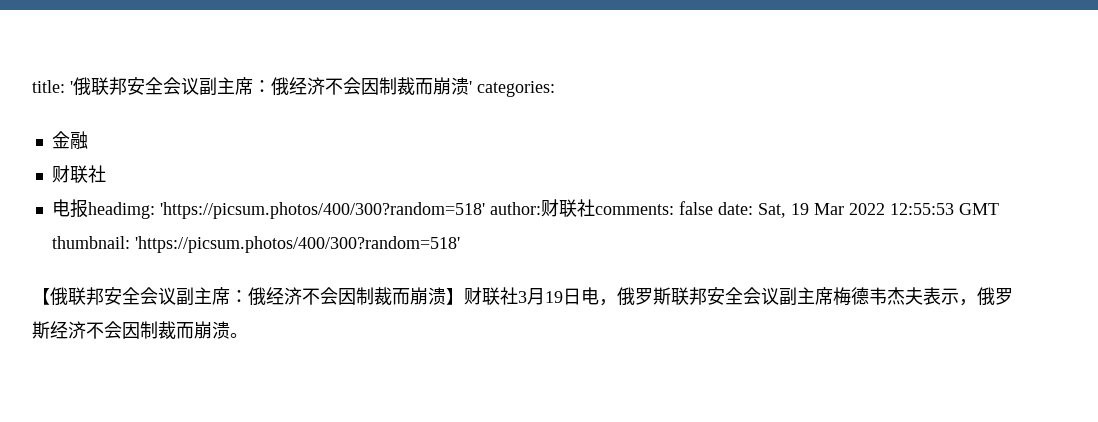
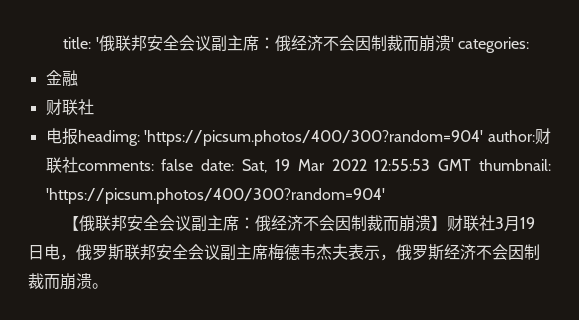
- 电报headimg: 'https://picsum.photos/400/300?random=518' author:财联社comments: false date: Sat, 19 Mar 2022 12:55:53 GMT thumbnail: 'https://picsum.photos/400/300?random=518'
+ 电报headimg: 'https://picsum.photos/400/300?random=904' author:财联社comments: false date: Sat, 19 Mar 2022 12:55:53 GMT thumbnail: 'https://picsum.photos/400/300?random=904'

